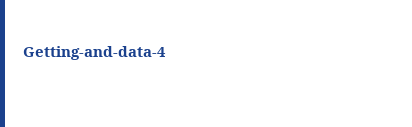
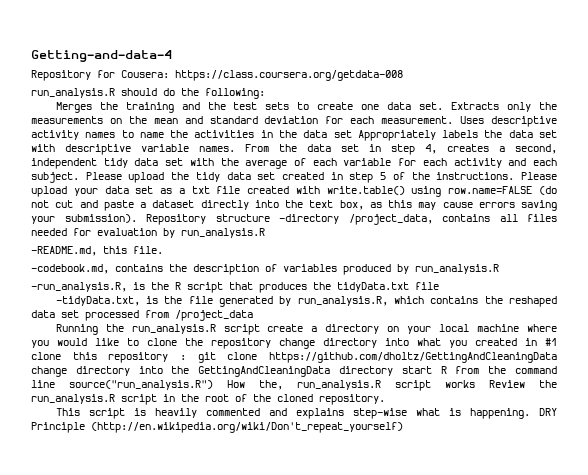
+ Repository for Cousera: https://class.coursera.org/getdata-008
+ run_analysis.R should do the following:
+ Merges the training and the test sets to create one data set. Extracts only the measurements on the mean and standard deviation for each measurement. Uses descriptive activity names to name the activities in the data set Appropriately labels the data set with descriptive variable names. From the data set in step 4, creates a second, independent tidy data set with the average of each variable for each activity and each subject. Please upload the tidy data set created in step 5 of the instructions. Please upload your data set as a txt file created with write.table() using row.name=FALSE (do not cut and paste a dataset directly into the text box, as this may cause errors saving your submission). Repository structure -directory /project_data, contains all files needed for evaluation by run_analysis.R
+ -README.md, this file.
+ -codebook.md, contains the description of variables produced by run_analysis.R
+ -run_analysis.R, is the R script that produces the tidyData.txt file
+ -tidyData.txt, is the file generated by run_analysis.R, which contains the reshaped data set processed from /project_data
+ Running the run_analysis.R script create a directory on your local machine where you would like to clone the repository change directory into what you created in #1 clone this repository : git clone https://github.com/dholtz/GettingAndCleaningData change directory into the GettingAndCleaningData directory start R from the command line source("run_analysis.R") How the, run_analysis.R script works Review the run_analysis.R script in the root of the cloned repository.
+ This script is heavily commented and explains step-wise what is happening. DRY Principle (http://en.wikipedia.org/wiki/Don't_repeat_yourself)

